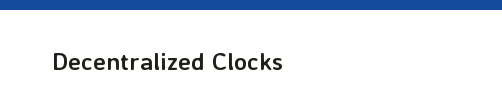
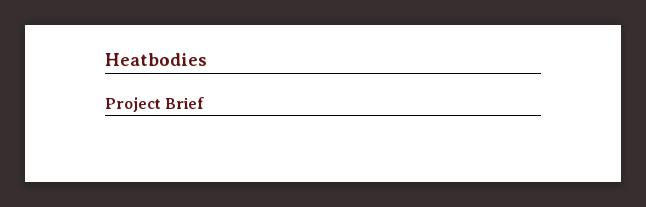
- Decentralized Clocks
+ Heatbodies
+ Project Brief

